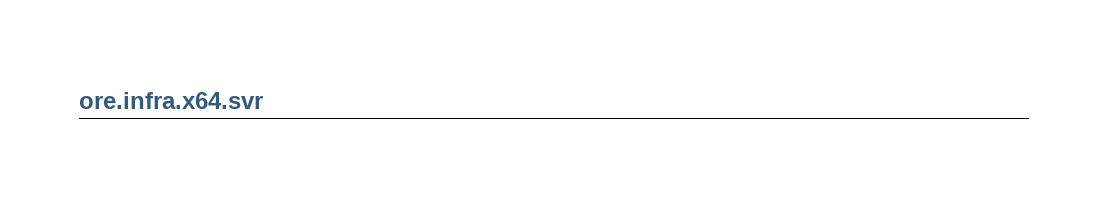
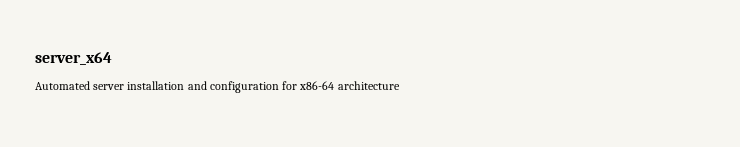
- ore.infra.x64.svr
+ server_x64
+ Automated server installation and configuration for x86-64 architecture

